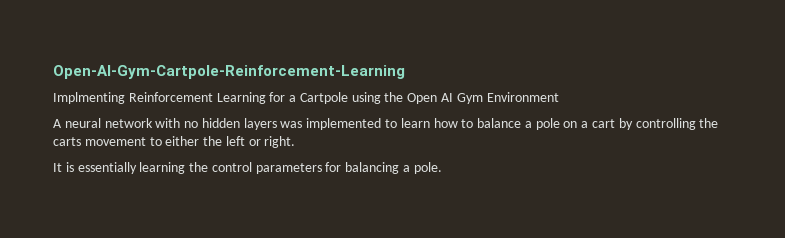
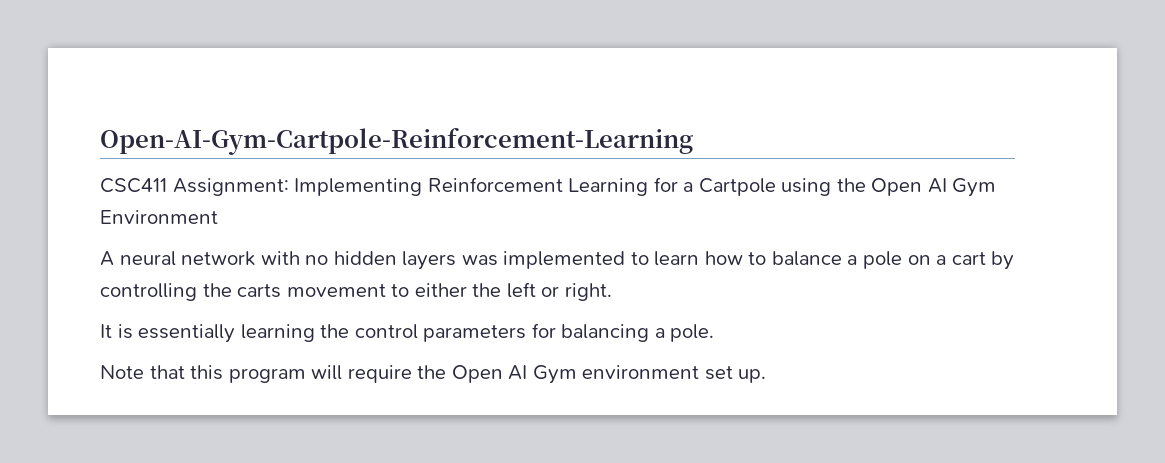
- Implmenting Reinforcement Learning for a Cartpole using the Open AI Gym Environment
+ CSC411 Assignment: Implementing Reinforcement Learning for a Cartpole using the Open AI Gym Environment
+ Note that this program will require the Open AI Gym environment set up.

